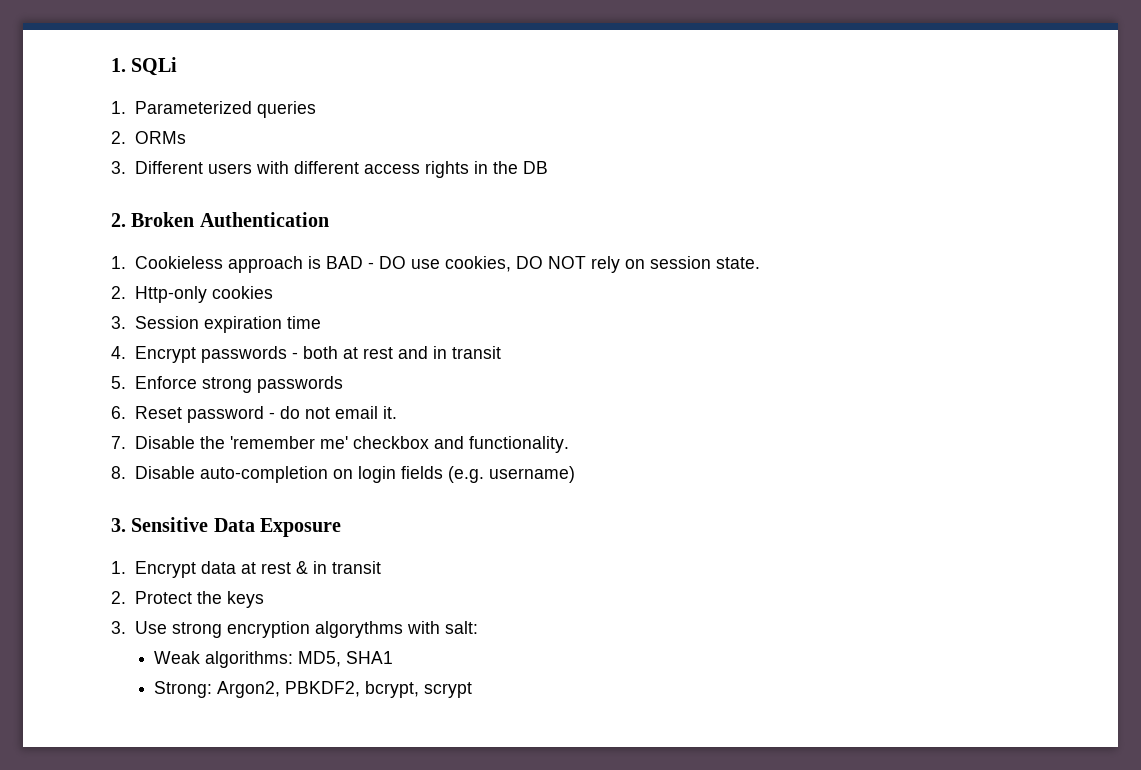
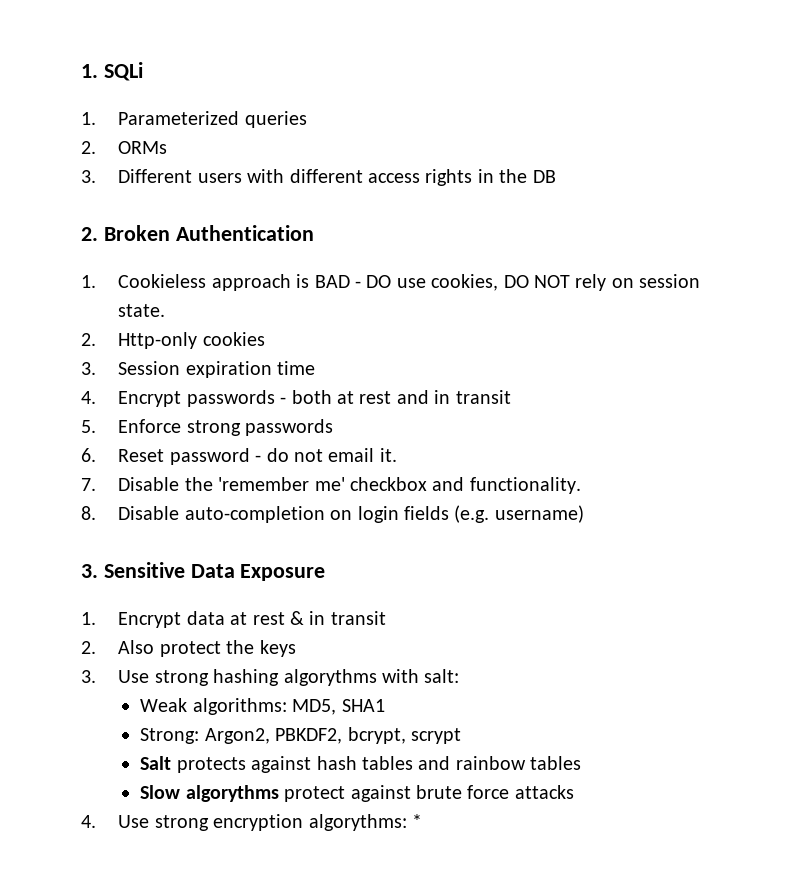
- 2. Protect the keys
+ 2. Also protect the keys
- 3. Use strong encryption algorythms with salt:
+ 3. Use strong hashing algorythms with salt:
+ Salt protects against hash tables and rainbow tables
+ Slow algorythms protect against brute force attacks
+ 4. Use strong encryption algorythms: *

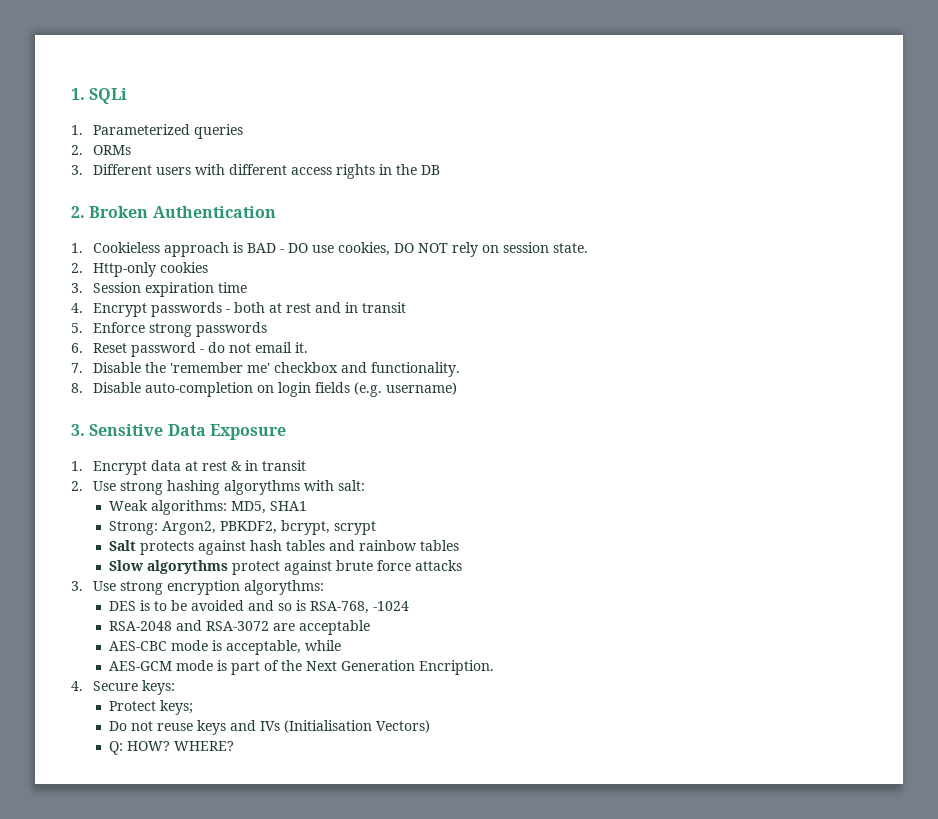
- 2. Also protect the keys
- 3. Use strong hashing algorythms with salt:
+ 2. Use strong hashing algorythms with salt:
- 4. Use strong encryption algorythms: *
+ 3. Use strong encryption algorythms:
+ DES is to be avoided and so is RSA-768, -1024
+ RSA-2048 and RSA-3072 are acceptable
+ AES-CBC mode is acceptable, while
+ AES-GCM mode is part of the Next Generation Encription.
+ 4. Secure keys:
+ Protect keys;
+ Do not reuse keys and IVs (Initialisation Vectors)
+ Q: HOW? WHERE?

